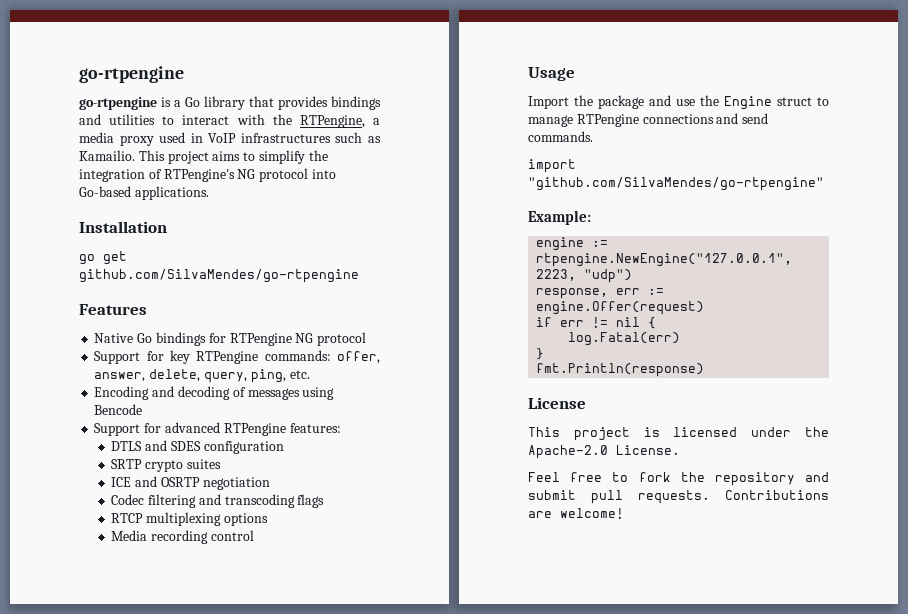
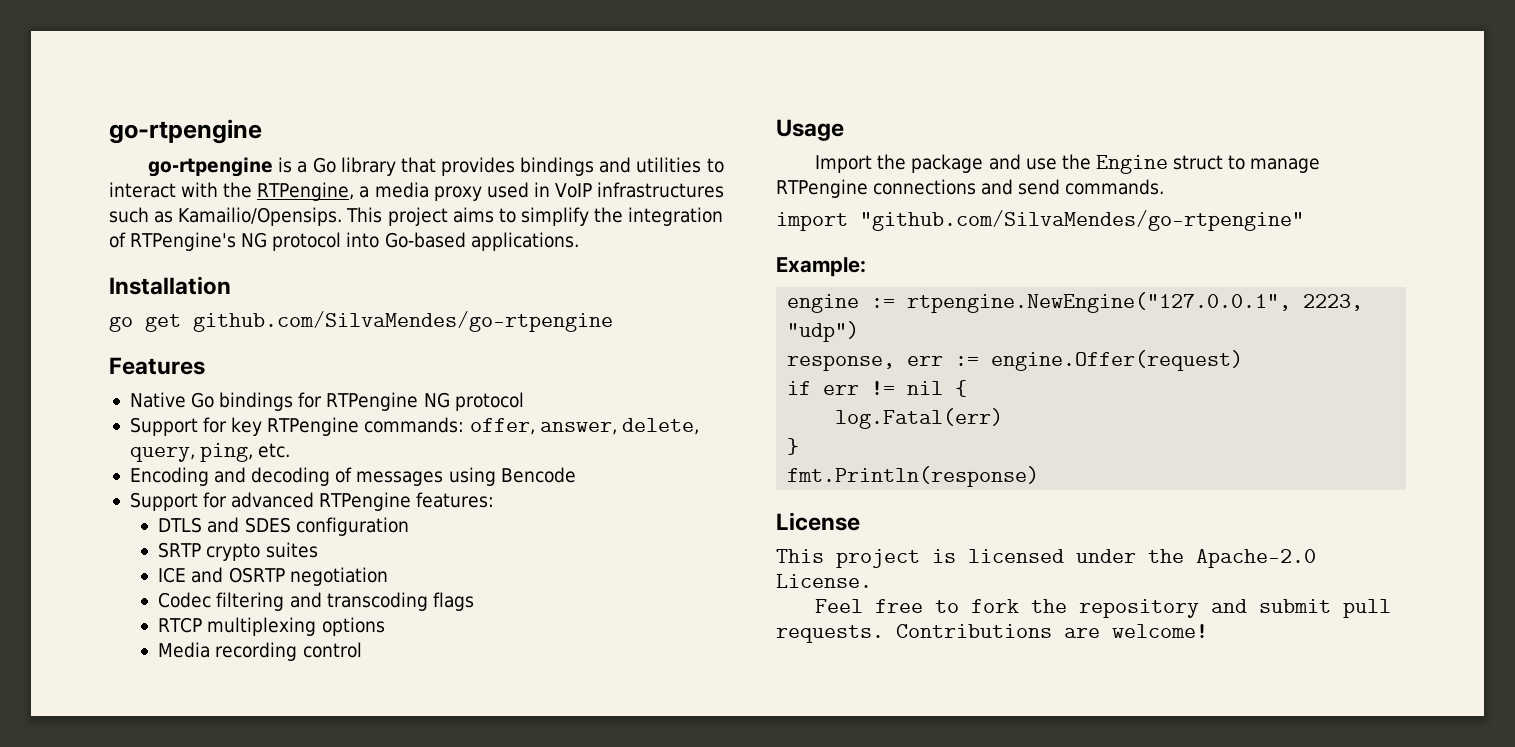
- go-rtpengine is a Go library that provides bindings and utilities to interact with the RTPengine, a media proxy used in VoIP infrastructures such as Kamailio.
+ go-rtpengine is a Go library that provides bindings and utilities to interact with the RTPengine, a media proxy used in VoIP infrastructures such as Kamailio/Opensips.

